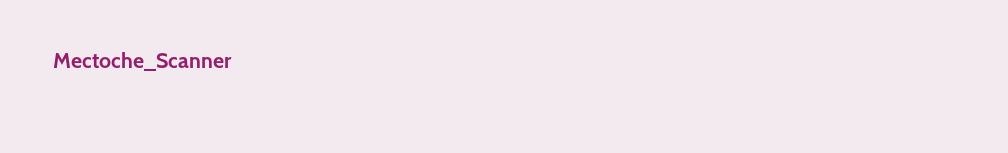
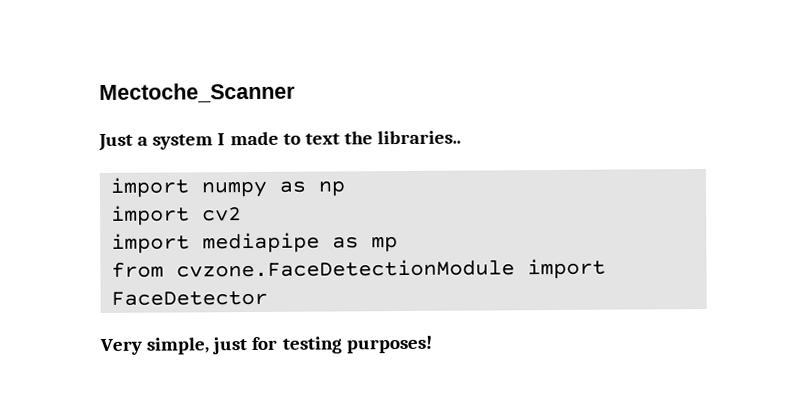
+ Just a system I made to text the libraries..
+ import numpy as np
+ import cv2
+ import mediapipe as mp
+ from cvzone.FaceDetectionModule import FaceDetector
+ Very simple, just for testing purposes!

